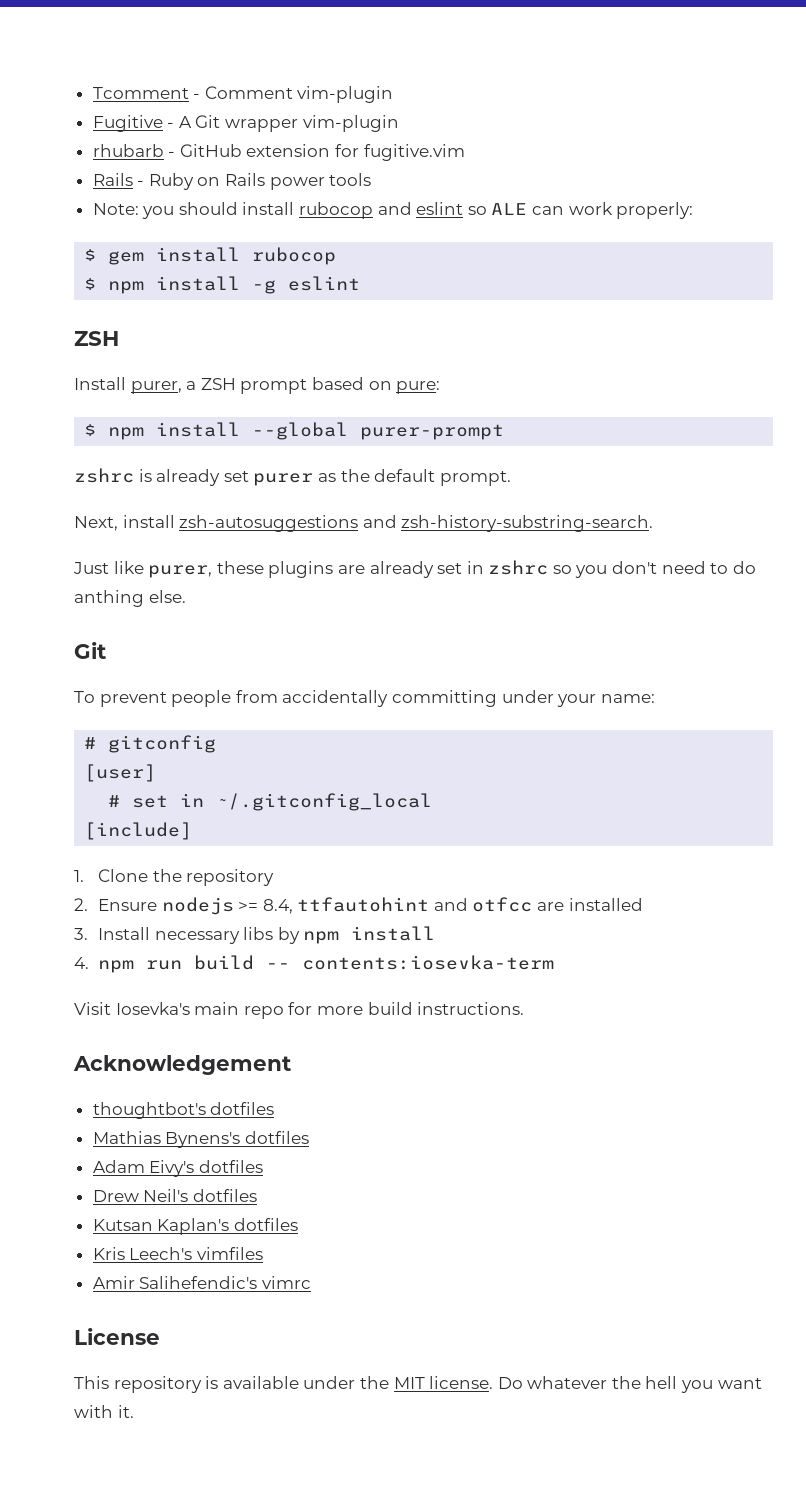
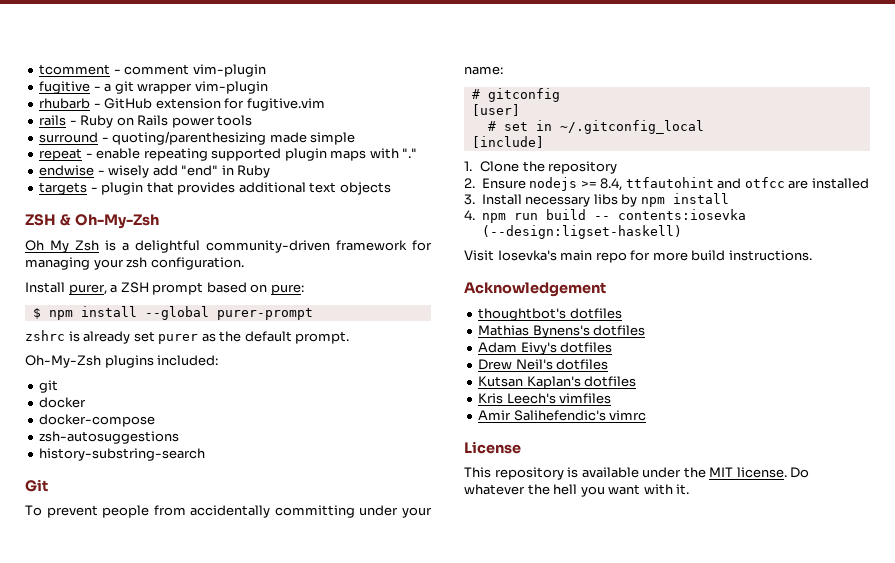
- Tcomment - Comment vim-plugin
- Fugitive - A Git wrapper vim-plugin
+ tcomment - comment vim-plugin
+ fugitive - a git wrapper vim-plugin
- Rails - Ruby on Rails power tools
+ rails - Ruby on Rails power tools
- Note: you should install rubocop and eslint so ALE can work properly:
- $ gem install rubocop
- $ npm install -g eslint
- ZSH
+ surround - quoting/parenthesizing made simple
+ repeat - enable repeating supported plugin maps with "."
+ endwise - wisely add "end" in Ruby
+ targets - plugin that provides additional text objects
+ ZSH & Oh-My-Zsh
+ Oh My Zsh is a delightful community-driven framework for managing your zsh configuration.
- Next, install zsh-autosuggestions and zsh-history-substring-search.
- Just like purer, these plugins are already set in zshrc so you don't need to do anthing else.
+ Oh-My-Zsh plugins included:
+ git
+ docker
+ docker-compose
+ zsh-autosuggestions
+ history-substring-search
- 4. npm run build -- contents:iosevka-term
+ 4. npm run build -- contents:iosevka (--design:ligset-haskell)

